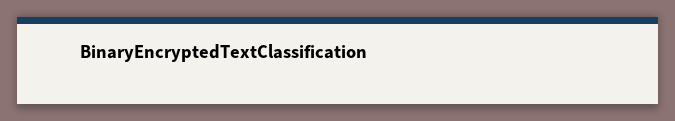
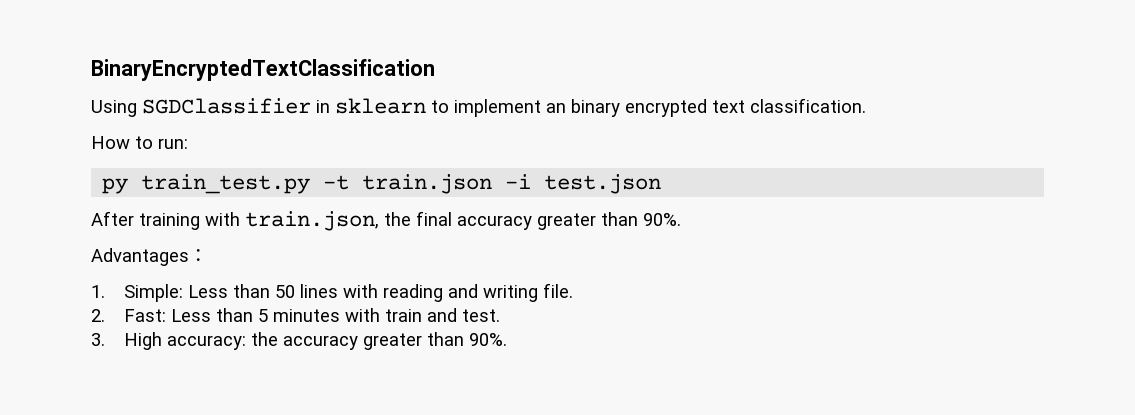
+ Using SGDClassifier in sklearn to implement an binary encrypted text classification.
+ How to run:
+ py train_test.py -t train.json -i test.json
+ After training with train.json, the final accuracy greater than 90%.
+ Advantages：
+ 1. Simple: Less than 50 lines with reading and writing file.
+ 2. Fast: Less than 5 minutes with train and test.
+ 3. High accuracy: the accuracy greater than 90%.

